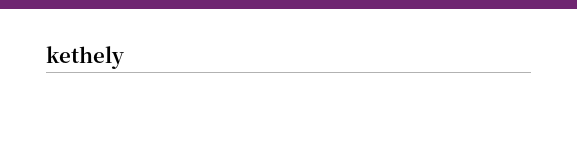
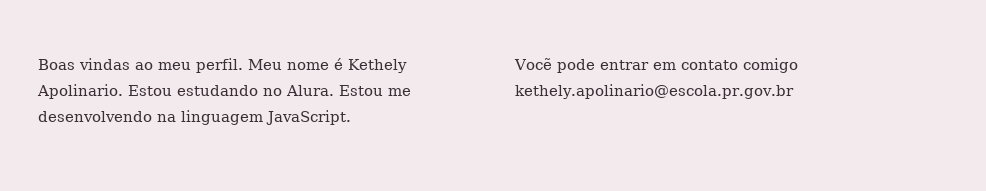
- kethely
+ Boas vindas ao meu perfil. Meu nome é Kethely Apolinario. Estou estudando no Alura. Estou me desenvolvendo na linguagem JavaScript.
+ Vocẽ pode entrar em contato comigo kethely.apolinario@escola.pr.gov.br

